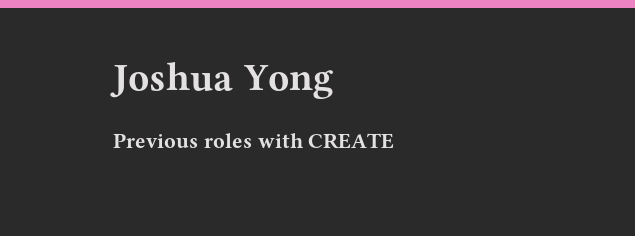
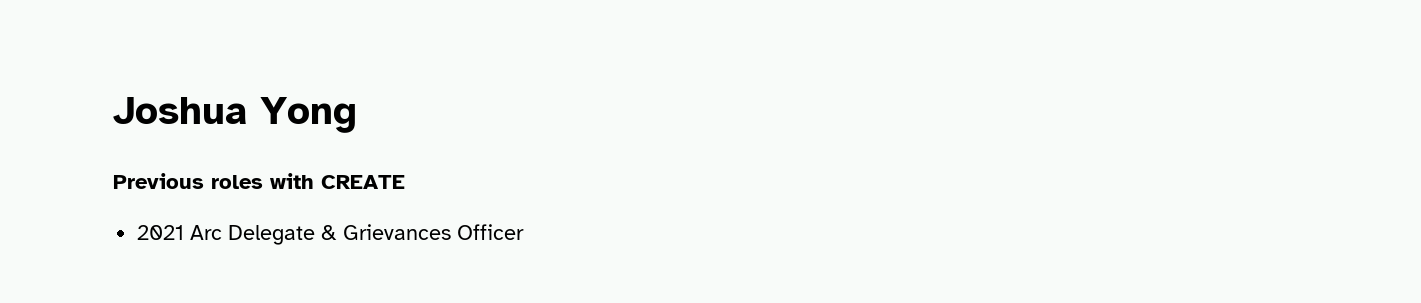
+ 2021 Arc Delegate & Grievances Officer

